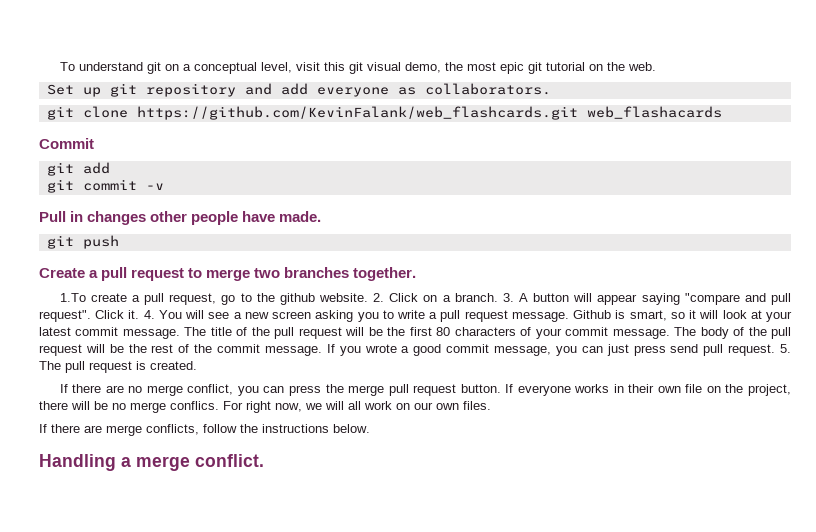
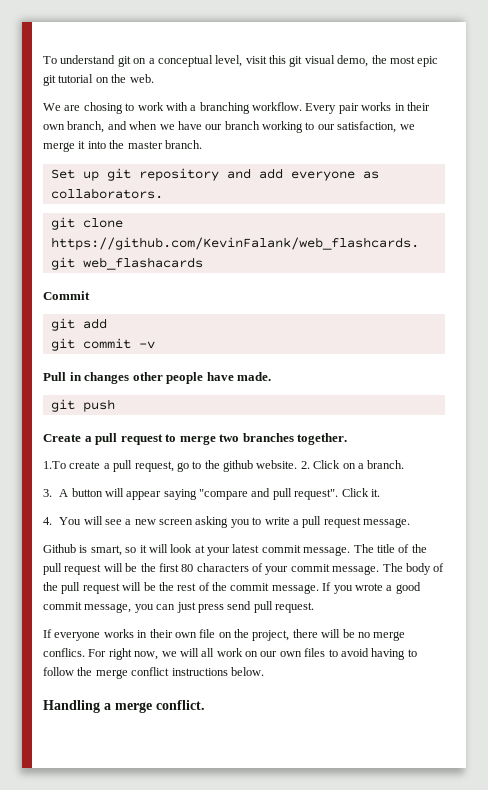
+ We are chosing to work with a branching workflow. Every pair works in their own branch, and when we have our branch working to our satisfaction, we merge it into the master branch.
- 2. Click on a branch. 3. A button will appear saying "compare and pull request".
+ 2. Click on a branch.
+ 3. A button will appear saying "compare and pull request".
- Click it. 4. You will see a new screen asking you to write a pull request message. Github is smart, so it will look at your latest commit message.
+ Click it.
+ 4. You will see a new screen asking you to write a pull request message.
+ Github is smart, so it will look at your latest commit message.
- If you wrote a good commit message, you can just press send pull request. 5. The pull request is created.
- If there are no merge conflict, you can press the merge pull request button. If everyone works in their own file on the project, there will be no merge conflics.
+ If you wrote a good commit message, you can just press send pull request.
+ If everyone works in their own file on the project, there will be no merge conflics.
- For right now, we will all work on our own files.
- If there are merge conflicts, follow the instructions below.
+ For right now, we will all work on our own files to avoid having to follow the merge conflict instructions below.

